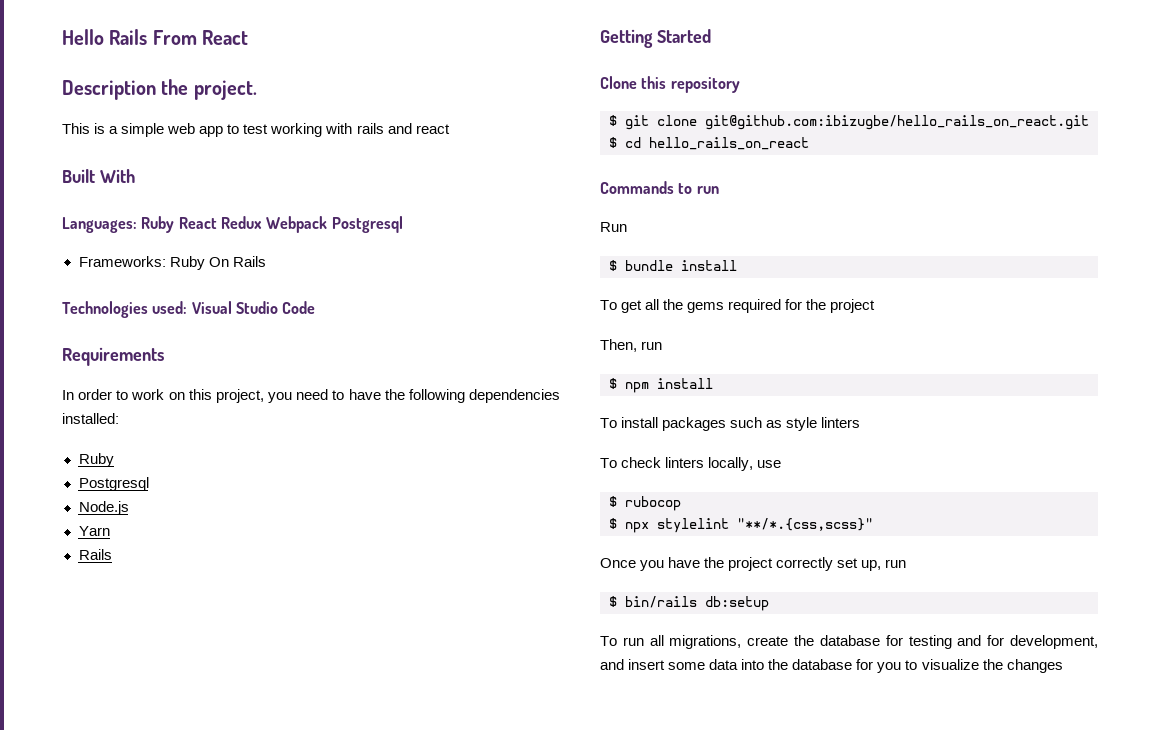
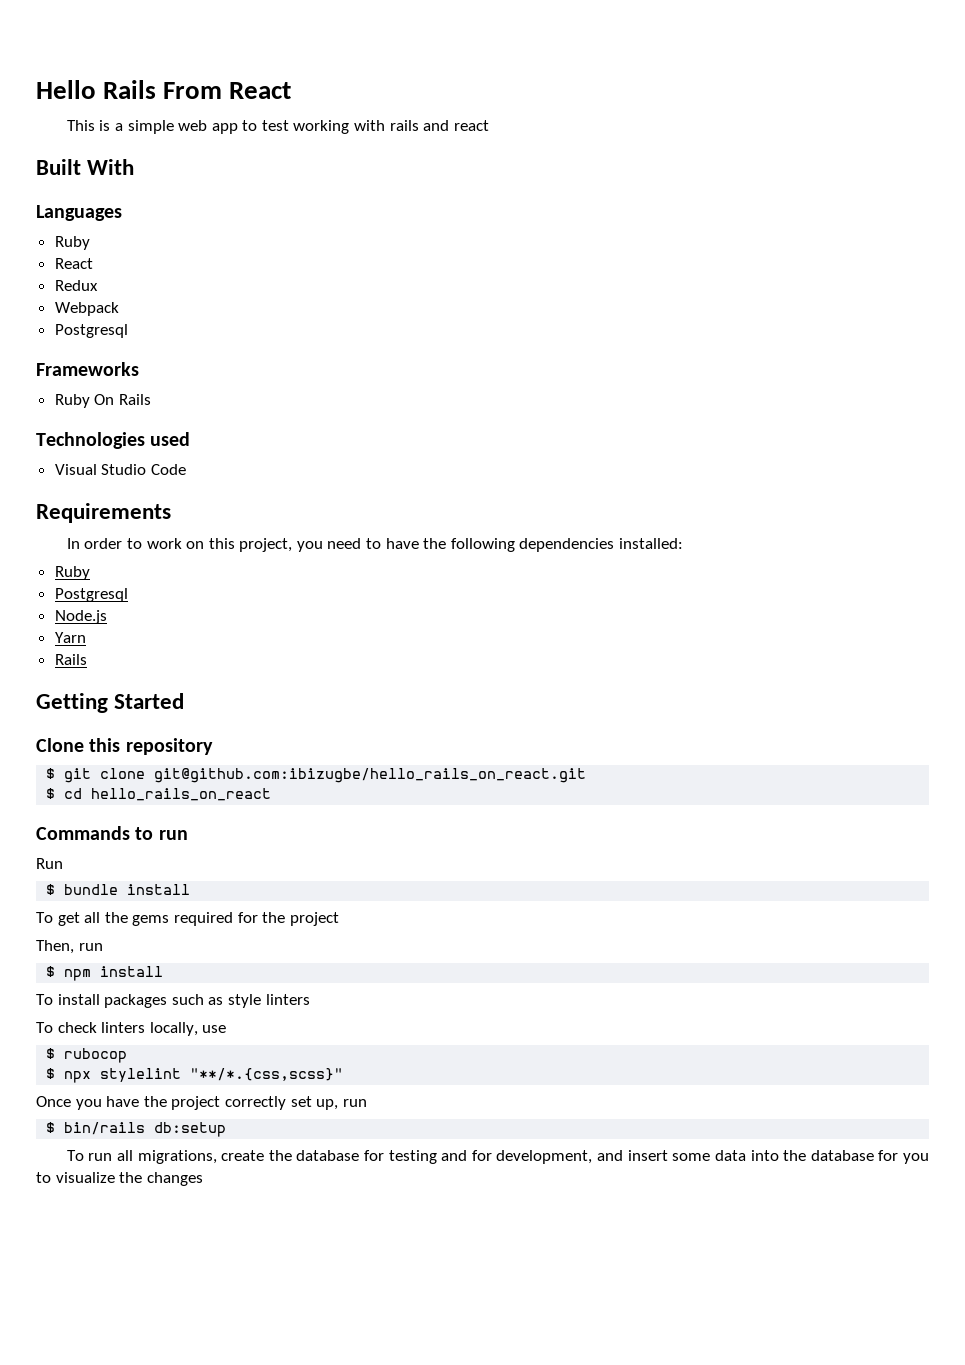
- Description the project.
- Languages: Ruby React Redux Webpack Postgresql
- Frameworks: Ruby On Rails
+ Languages
+ Ruby
+ React
+ Redux
+ Webpack
+ Postgresql
+ Frameworks
+ Ruby On Rails
- Technologies used: Visual Studio Code
+ Technologies used
+ Visual Studio Code

